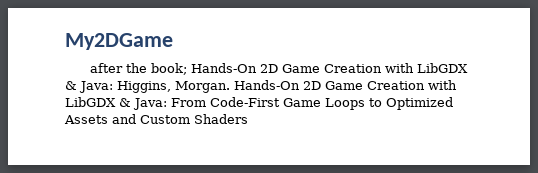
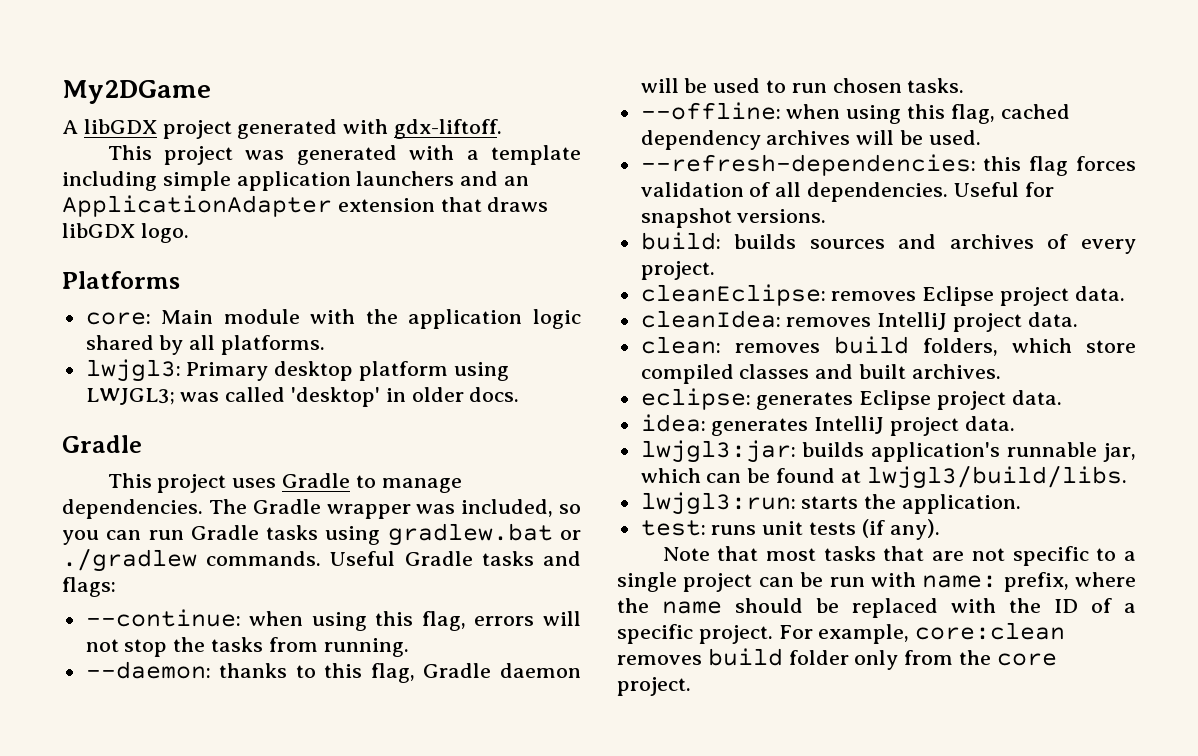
- after the book; Hands-On 2D Game Creation with LibGDX & Java: Higgins, Morgan. Hands-On 2D Game Creation with LibGDX & Java: From Code-First Game Loops to Optimized Assets and Custom Shaders
+ A libGDX project generated with gdx-liftoff.
+ This project was generated with a template including simple application launchers and an ApplicationAdapter extension that draws libGDX logo.
+ Platforms
+ core: Main module with the application logic shared by all platforms.
+ lwjgl3: Primary desktop platform using LWJGL3; was called 'desktop' in older docs.
+ Gradle
+ This project uses Gradle to manage dependencies. The Gradle wrapper was included, so you can run Gradle tasks using gradlew.bat or ./gradlew commands. Useful Gradle tasks and flags:
+ --continue: when using this flag, errors will not stop the tasks from running.
+ --daemon: thanks to this flag, Gradle daemon will be used to run chosen tasks.
+ --offline: when using this flag, cached dependency archives will be used.
+ --refresh-dependencies: this flag forces validation of all dependencies. Useful for snapshot versions.
+ build: builds sources and archives of every project.
+ cleanEclipse: removes Eclipse project data.
+ cleanIdea: removes IntelliJ project data.
+ clean: removes build folders, which store compiled classes and built archives.
+ eclipse: generates Eclipse project data.
+ idea: generates IntelliJ project data.
+ lwjgl3:jar: builds application's runnable jar, which can be found at lwjgl3/build/libs.
+ lwjgl3:run: starts the application.
+ test: runs unit tests (if any).
+ Note that most tasks that are not specific to a single project can be run with name: prefix, where the name should be replaced with the ID of a specific project. For example, core:clean removes build folder only from the core project.

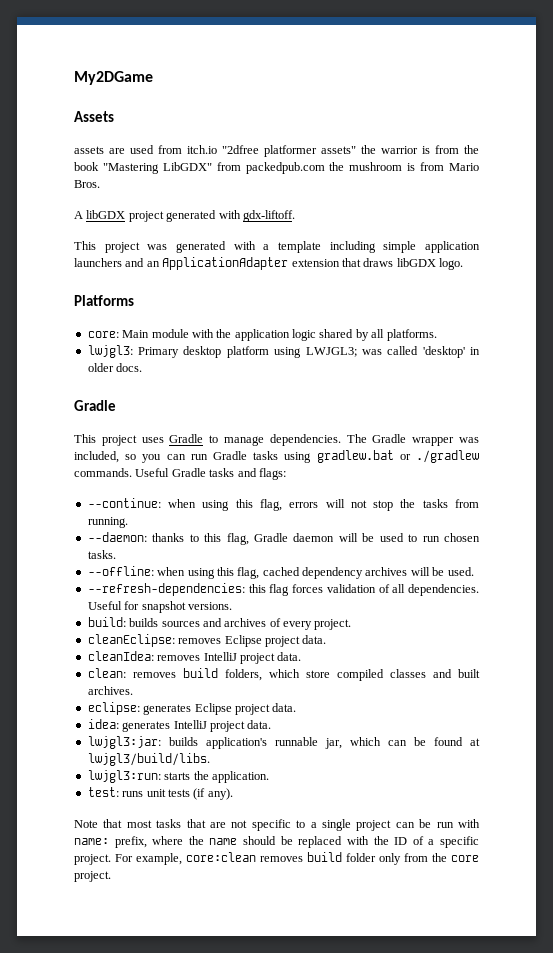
+ Assets
+ assets are used from itch.io "2dfree platformer assets" the warrior is from the book "Mastering LibGDX" from packedpub.com the mushroom is from Mario Bros.

